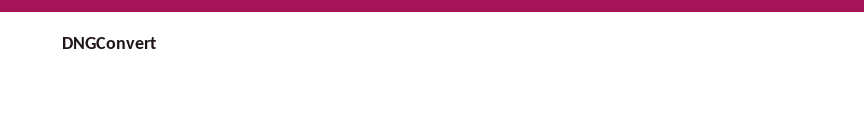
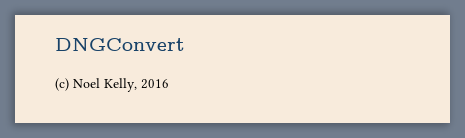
+ (c) Noel Kelly, 2016

